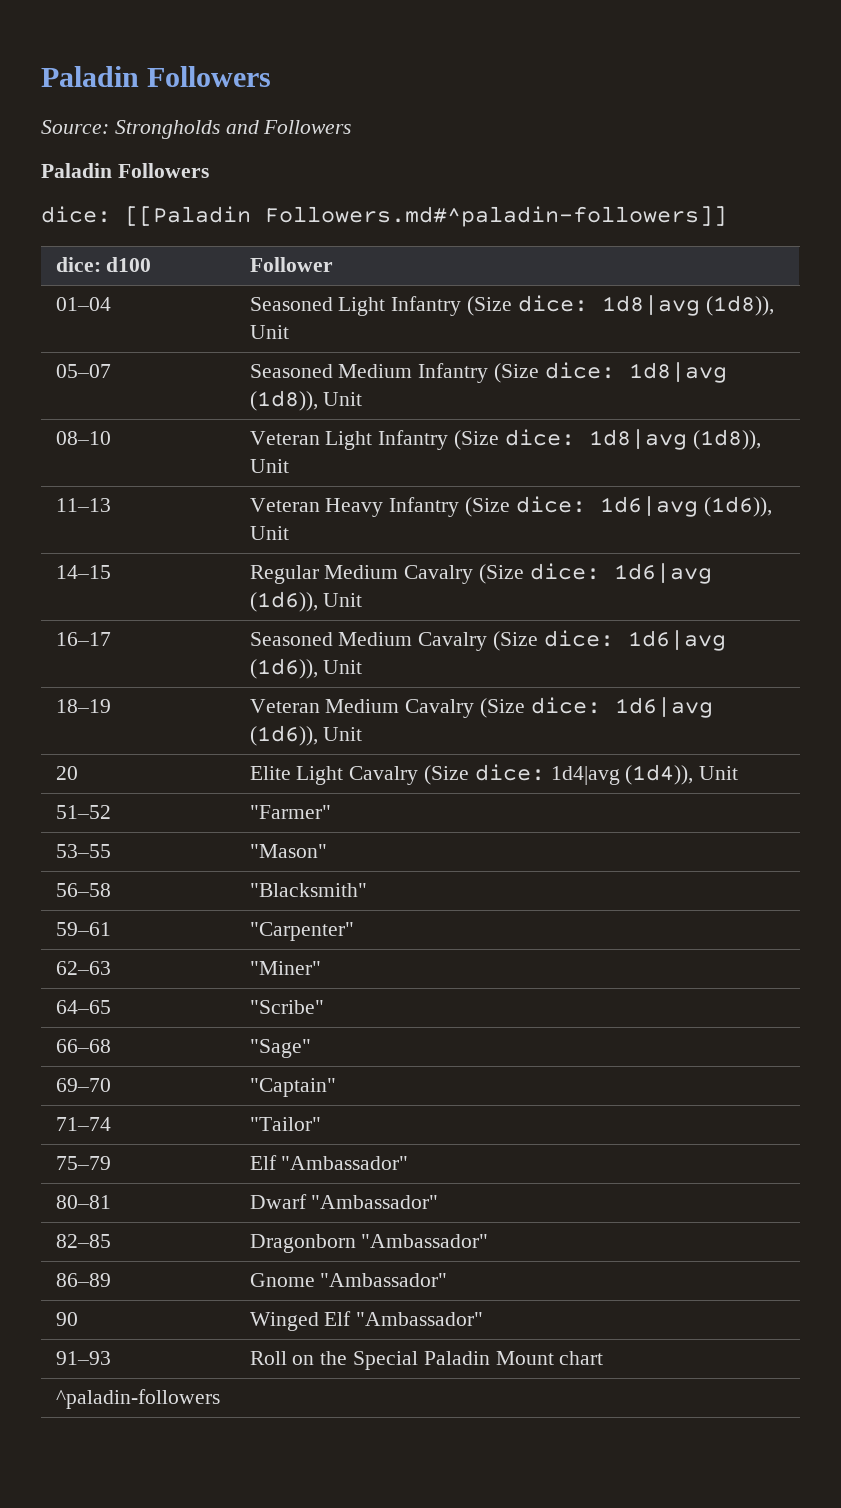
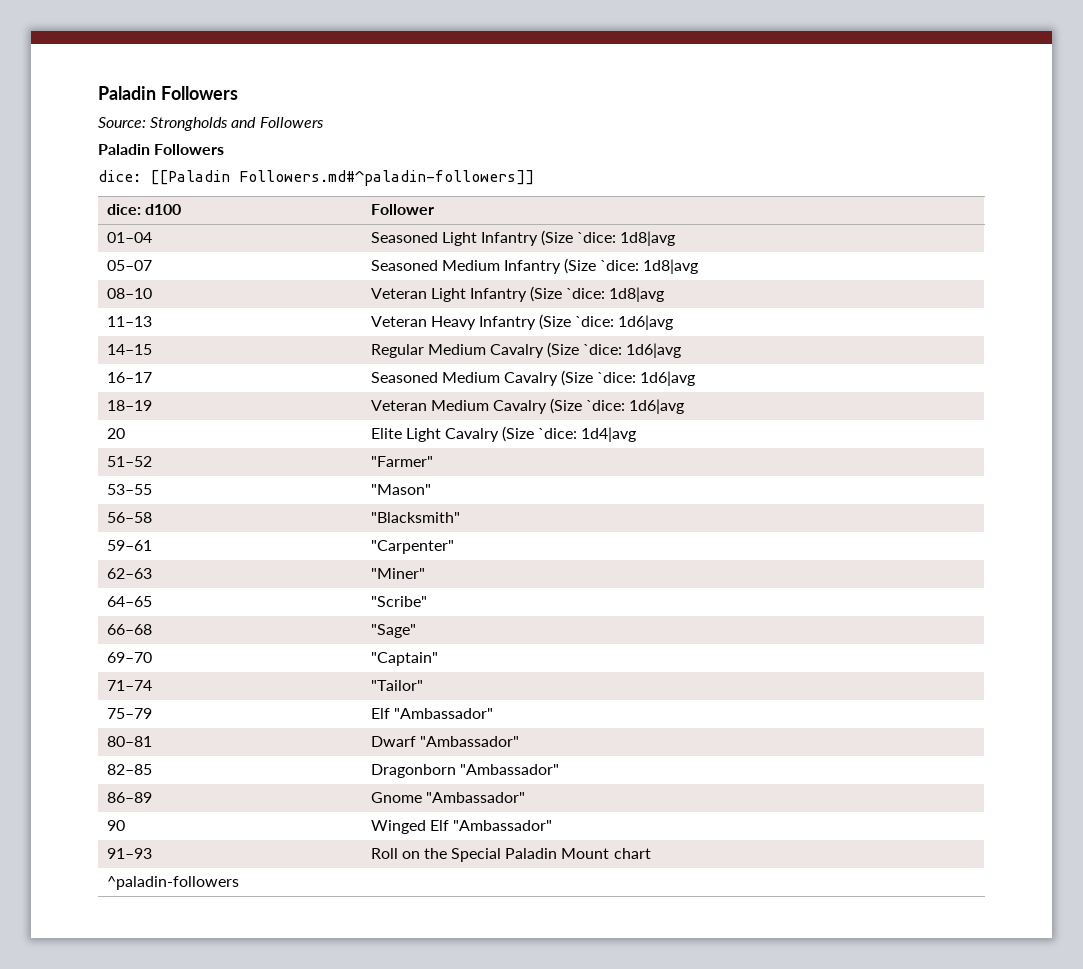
- 01–04 | Seasoned Light Infantry (Size dice: 1d8|avg (1d8)), Unit
+ 01–04 | Seasoned Light Infantry (Size `dice: 1d8|avg
- 05–07 | Seasoned Medium Infantry (Size dice: 1d8|avg (1d8)), Unit
+ 05–07 | Seasoned Medium Infantry (Size `dice: 1d8|avg
- 08–10 | Veteran Light Infantry (Size dice: 1d8|avg (1d8)), Unit
+ 08–10 | Veteran Light Infantry (Size `dice: 1d8|avg
- 11–13 | Veteran Heavy Infantry (Size dice: 1d6|avg (1d6)), Unit
+ 11–13 | Veteran Heavy Infantry (Size `dice: 1d6|avg
- 14–15 | Regular Medium Cavalry (Size dice: 1d6|avg (1d6)), Unit
+ 14–15 | Regular Medium Cavalry (Size `dice: 1d6|avg
- 16–17 | Seasoned Medium Cavalry (Size dice: 1d6|avg (1d6)), Unit
+ 16–17 | Seasoned Medium Cavalry (Size `dice: 1d6|avg
- 18–19 | Veteran Medium Cavalry (Size dice: 1d6|avg (1d6)), Unit
+ 18–19 | Veteran Medium Cavalry (Size `dice: 1d6|avg
- 20 | Elite Light Cavalry (Size dice: 1d4|avg (1d4)), Unit
+ 20 | Elite Light Cavalry (Size `dice: 1d4|avg

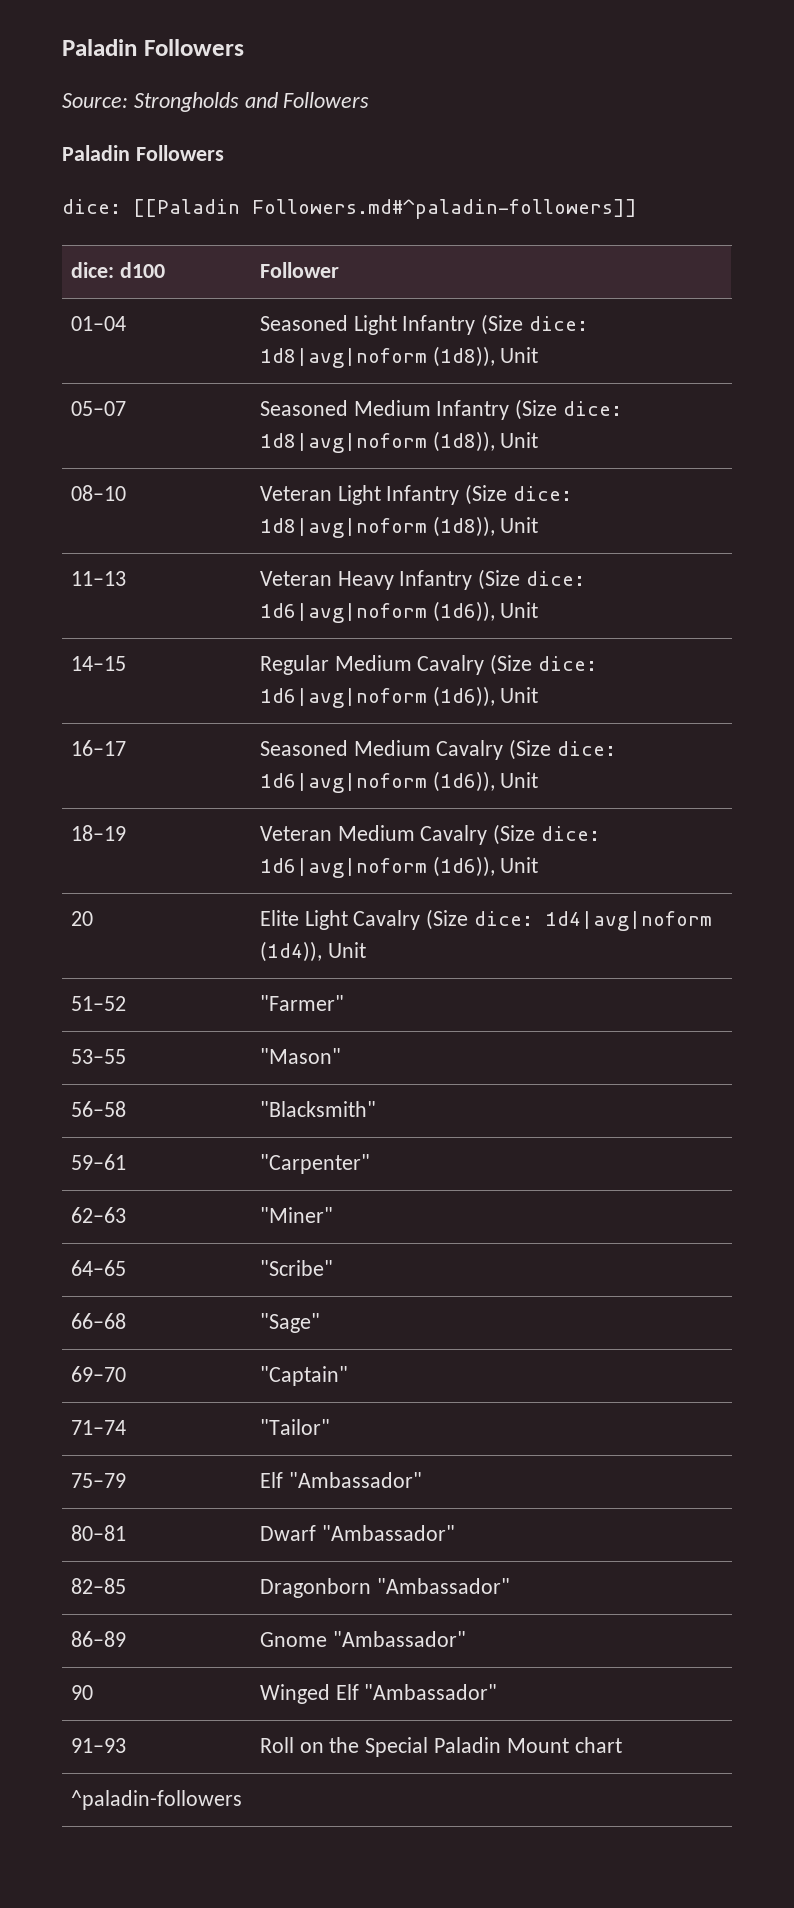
- 01–04 | Seasoned Light Infantry (Size `dice: 1d8|avg
+ 01–04 | Seasoned Light Infantry (Size dice: 1d8|avg|noform (1d8)), Unit
- 05–07 | Seasoned Medium Infantry (Size `dice: 1d8|avg
+ 05–07 | Seasoned Medium Infantry (Size dice: 1d8|avg|noform (1d8)), Unit
- 08–10 | Veteran Light Infantry (Size `dice: 1d8|avg
+ 08–10 | Veteran Light Infantry (Size dice: 1d8|avg|noform (1d8)), Unit
- 11–13 | Veteran Heavy Infantry (Size `dice: 1d6|avg
+ 11–13 | Veteran Heavy Infantry (Size dice: 1d6|avg|noform (1d6)), Unit
- 14–15 | Regular Medium Cavalry (Size `dice: 1d6|avg
+ 14–15 | Regular Medium Cavalry (Size dice: 1d6|avg|noform (1d6)), Unit
- 16–17 | Seasoned Medium Cavalry (Size `dice: 1d6|avg
+ 16–17 | Seasoned Medium Cavalry (Size dice: 1d6|avg|noform (1d6)), Unit
- 18–19 | Veteran Medium Cavalry (Size `dice: 1d6|avg
+ 18–19 | Veteran Medium Cavalry (Size dice: 1d6|avg|noform (1d6)), Unit
- 20 | Elite Light Cavalry (Size `dice: 1d4|avg
+ 20 | Elite Light Cavalry (Size dice: 1d4|avg|noform (1d4)), Unit

